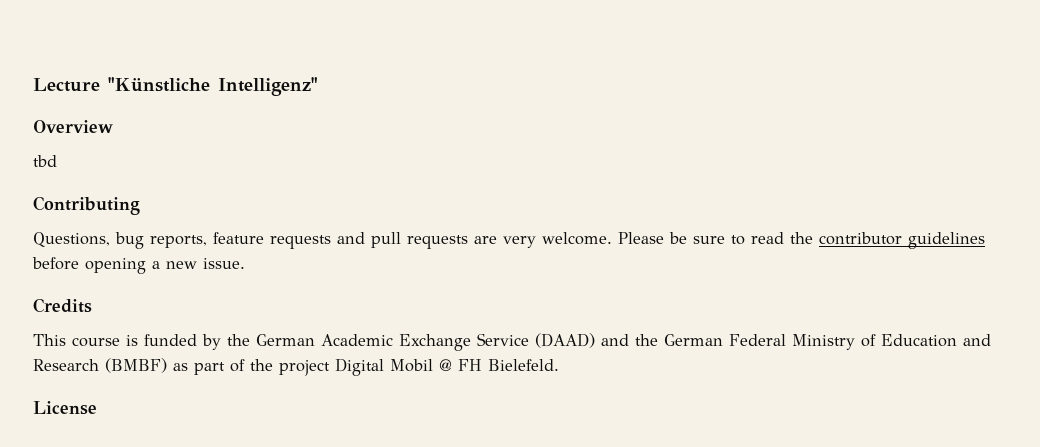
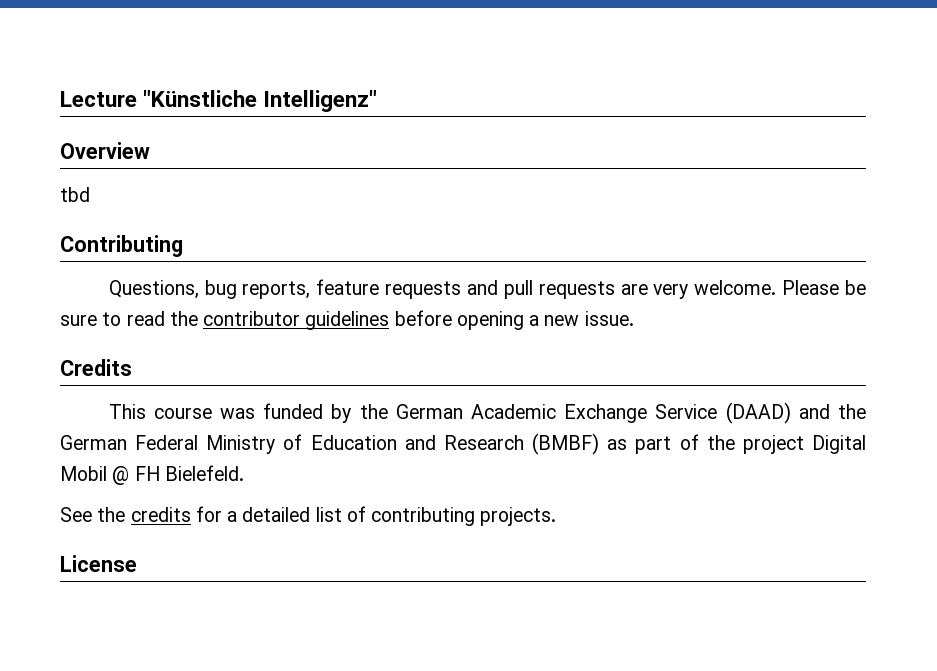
- This course is funded by the German Academic Exchange Service (DAAD) and the German Federal Ministry of Education and Research (BMBF) as part of the project Digital Mobil @ FH Bielefeld.
+ This course was funded by the German Academic Exchange Service (DAAD) and the German Federal Ministry of Education and Research (BMBF) as part of the project Digital Mobil @ FH Bielefeld.
+ See the credits for a detailed list of contributing projects.

